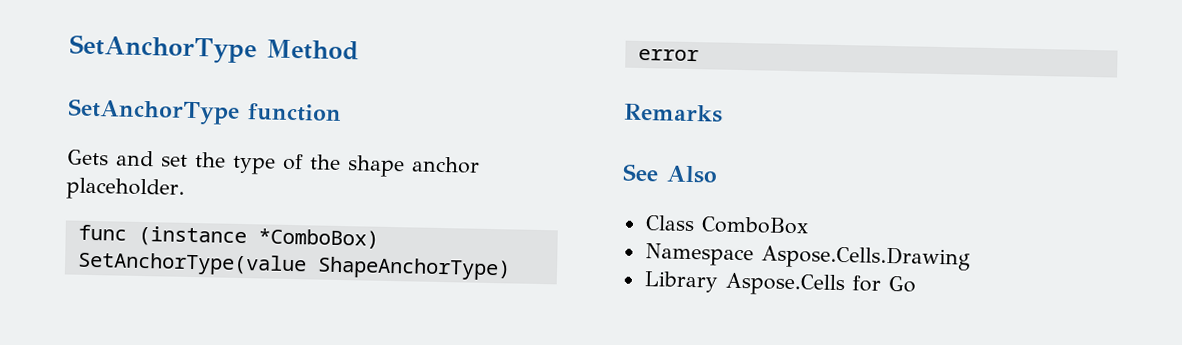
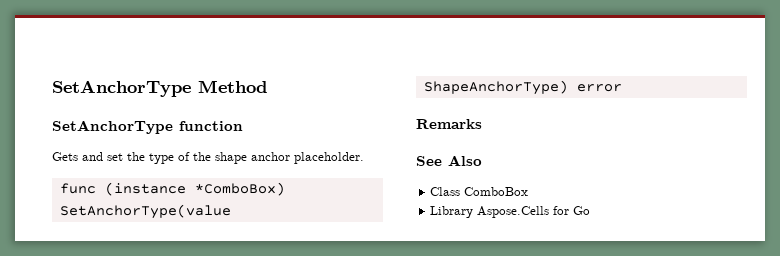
- Namespace Aspose.Cells.Drawing

